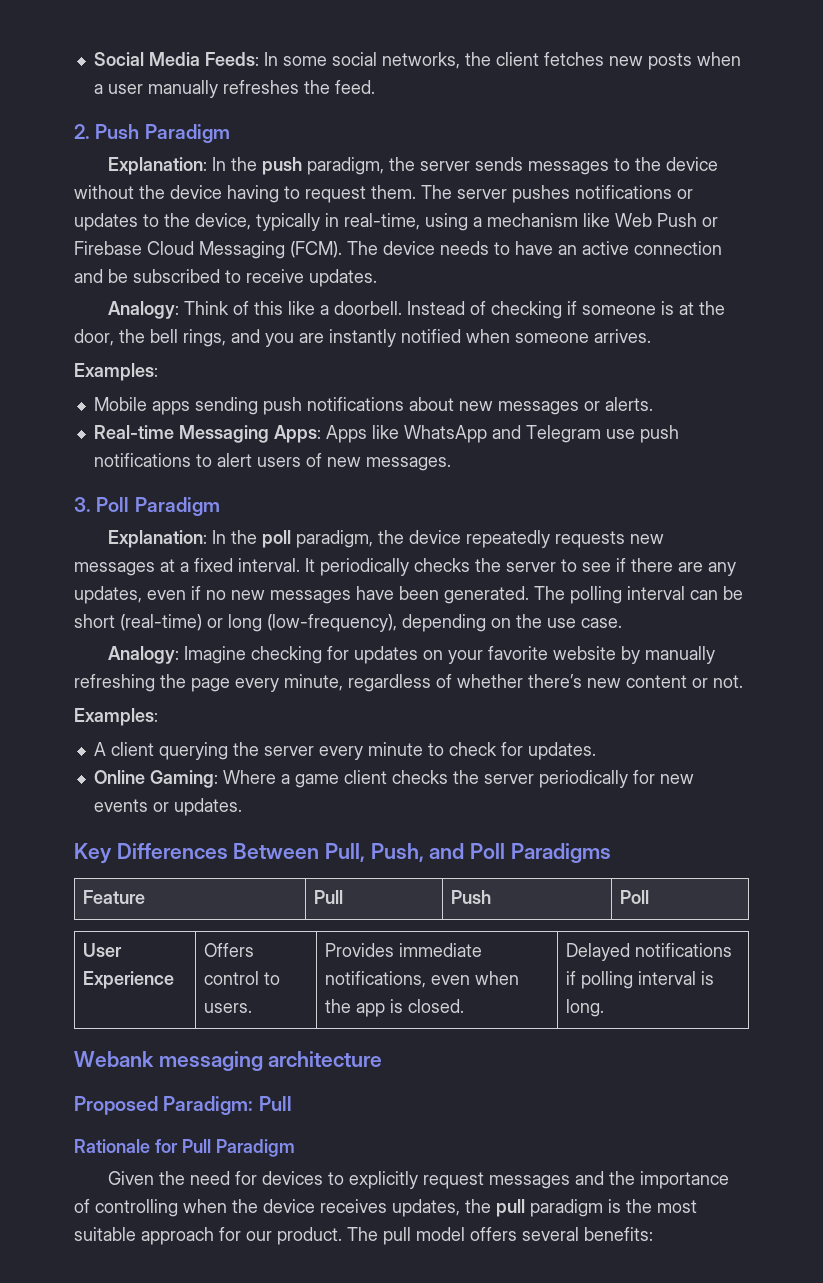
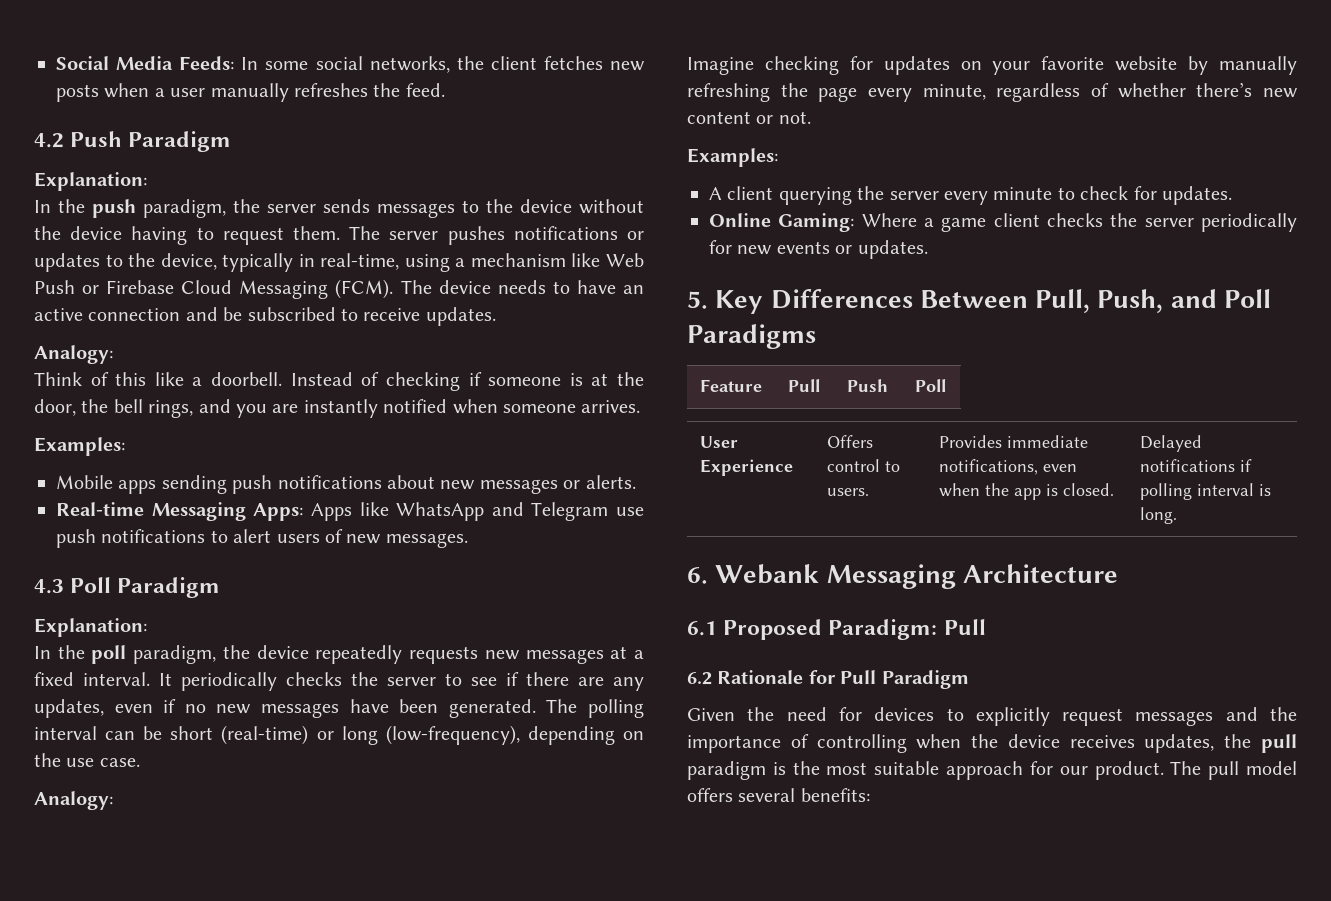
- 2. Push Paradigm
- Explanation: In the push paradigm, the server sends messages to the device without the device having to request them.
+ 4.2 Push Paradigm
+ Explanation:
+ In the push paradigm, the server sends messages to the device without the device having to request them.
  The device needs to have an active connection and be subscribed to receive updates.
- Analogy: Think of this like a doorbell.
+ Analogy:
+ Think of this like a doorbell.
- 3. Poll Paradigm
- Explanation: In the poll paradigm, the device repeatedly requests new messages at a fixed interval.
+ 4.3 Poll Paradigm
+ Explanation:
+ In the poll paradigm, the device repeatedly requests new messages at a fixed interval.
  The polling interval can be short (real-time) or long (low-frequency), depending on the use case.
- Analogy: Imagine checking for updates on your favorite website by manually refreshing the page every minute, regardless of whether there’s new content or not.
+ Analogy:
+ Imagine checking for updates on your favorite website by manually refreshing the page every minute, regardless of whether there’s new content or not.
- Key Differences Between Pull, Push, and Poll Paradigms
+ 5. Key Differences Between Pull, Push, and Poll Paradigms
- Webank messaging architecture
- Proposed Paradigm: Pull
+ 6. Webank Messaging Architecture
+ 6.1 Proposed Paradigm: Pull
- Rationale for Pull Paradigm
+ 6.2 Rationale for Pull Paradigm

